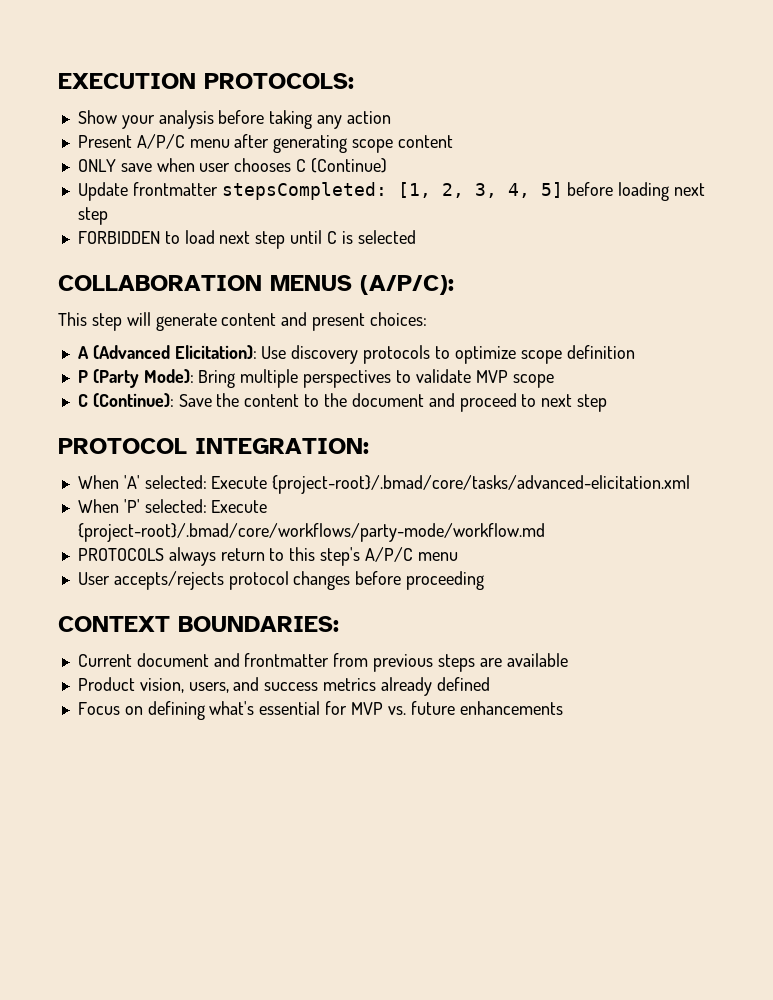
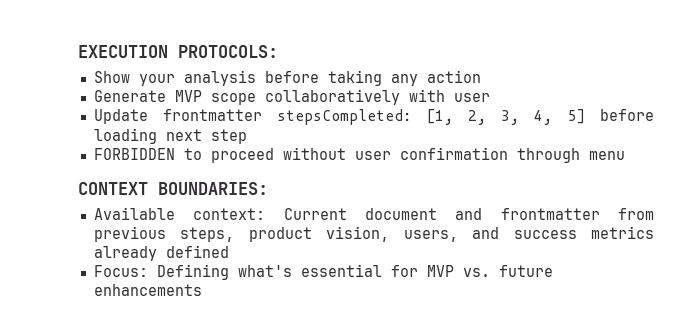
- Present A/P/C menu after generating scope content
- ONLY save when user chooses C (Continue)
+ Generate MVP scope collaboratively with user
- FORBIDDEN to load next step until C is selected
- COLLABORATION MENUS (A/P/C):
- This step will generate content and present choices:
- A (Advanced Elicitation): Use discovery protocols to optimize scope definition
- P (Party Mode): Bring multiple perspectives to validate MVP scope
- C (Continue): Save the content to the document and proceed to next step
- PROTOCOL INTEGRATION:
- When 'A' selected: Execute {project-root}/.bmad/core/tasks/advanced-elicitation.xml
- When 'P' selected: Execute {project-root}/.bmad/core/workflows/party-mode/workflow.md
- PROTOCOLS always return to this step's A/P/C menu
- User accepts/rejects protocol changes before proceeding
+ FORBIDDEN to proceed without user confirmation through menu
- Current document and frontmatter from previous steps are available
- Product vision, users, and success metrics already defined
+ Available context: Current document and frontmatter from previous steps, product vision, users, and success metrics already defined
- Focus on defining what's essential for MVP vs. future enhancements
+ Focus: Defining what's essential for MVP vs. future enhancements

